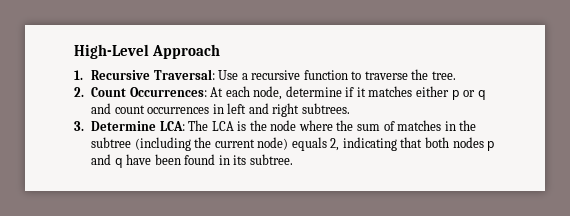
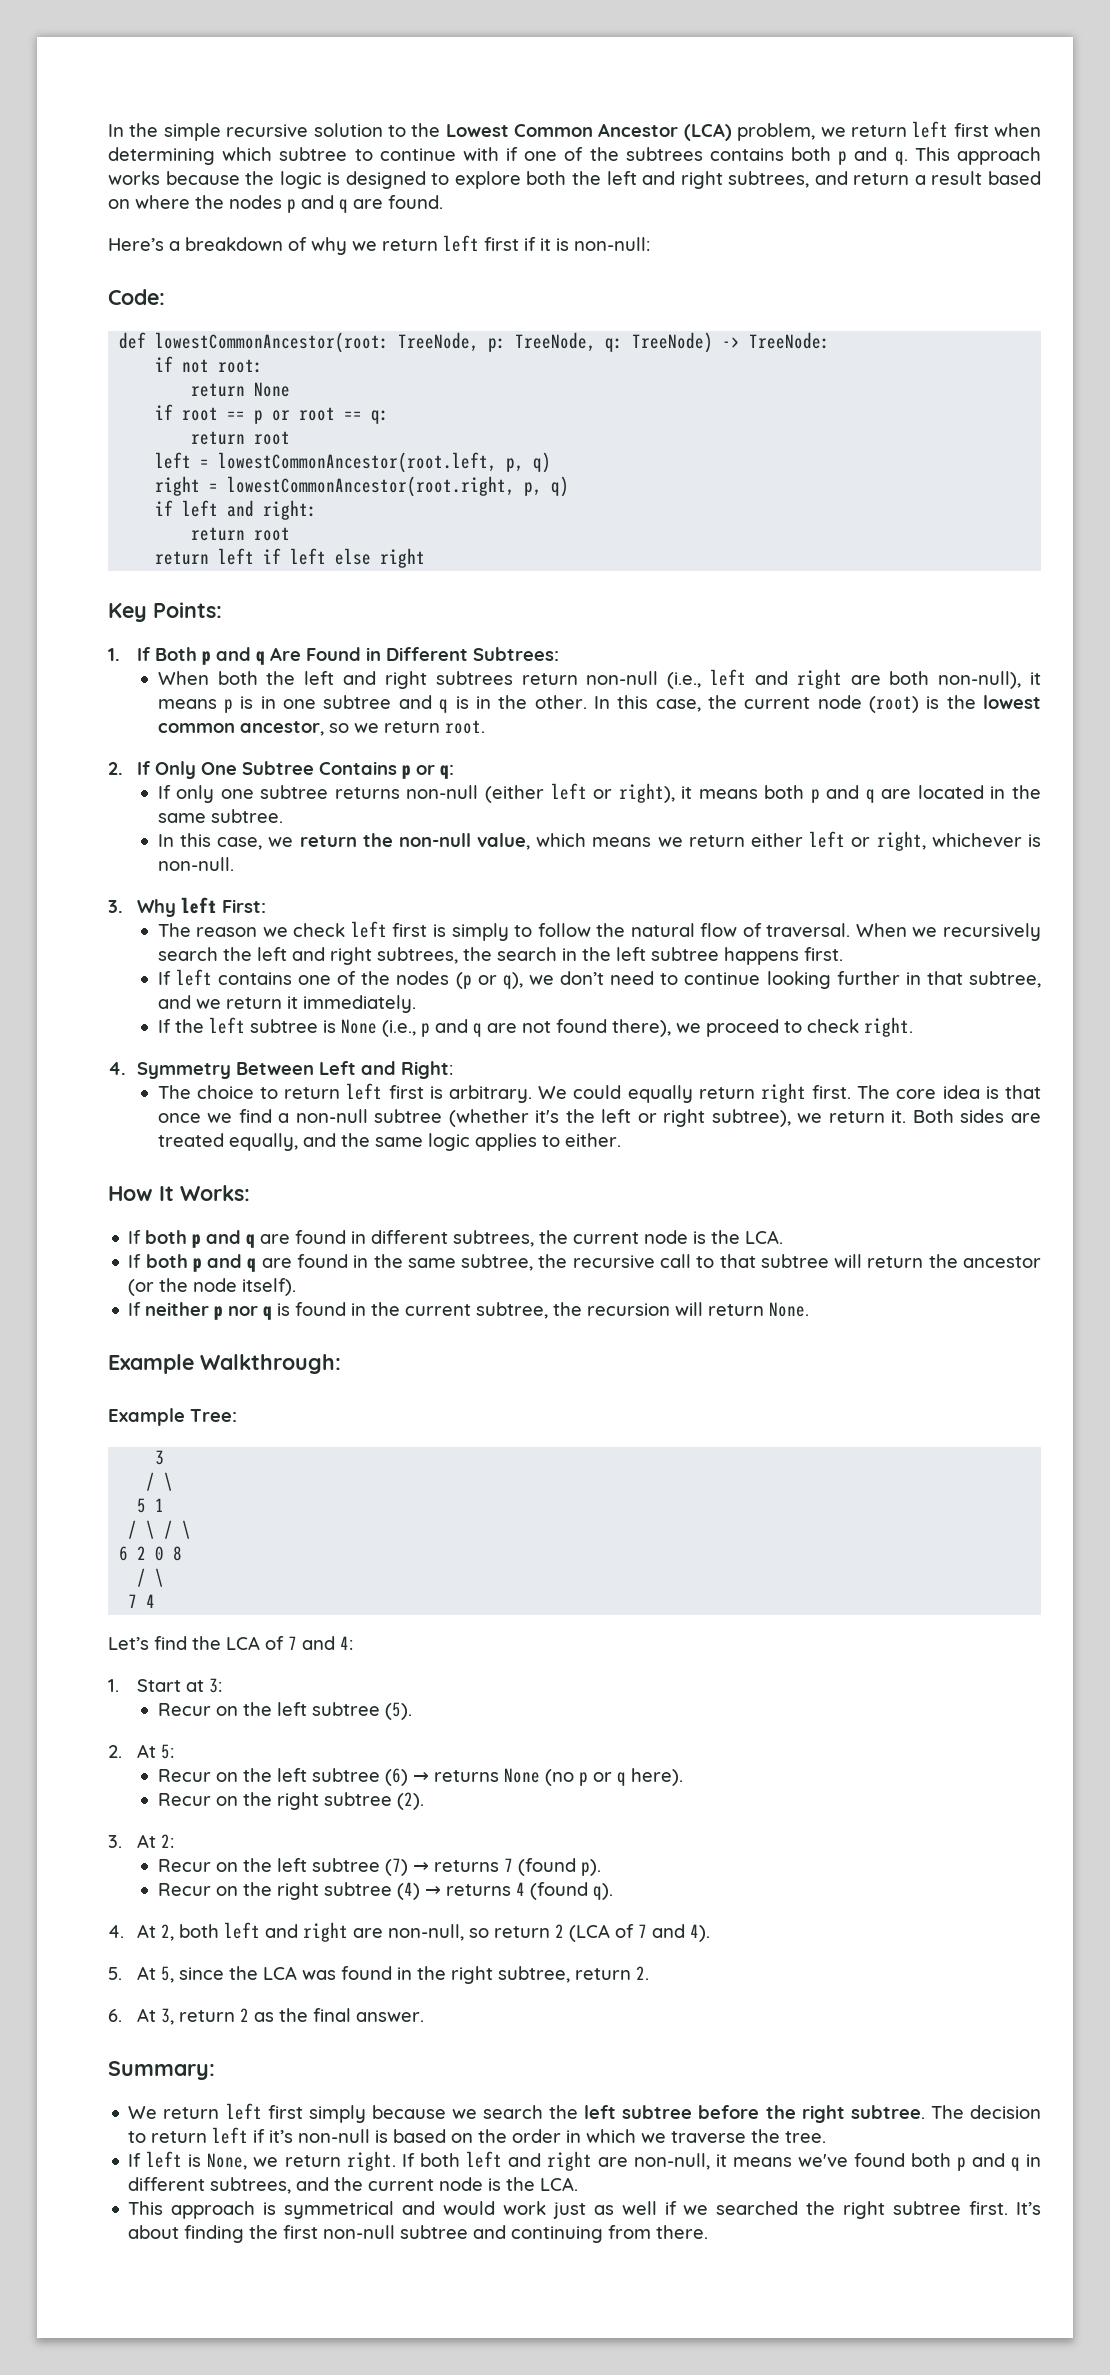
- High-Level Approach
- 1. Recursive Traversal: Use a recursive function to traverse the tree.
- 2. Count Occurrences: At each node, determine if it matches either p or q and count occurrences in left and right subtrees.
- 3. Determine LCA: The LCA is the node where the sum of matches in the subtree (including the current node) equals 2, indicating that both nodes p and q have been found in its subtree.
+ In the simple recursive solution to the Lowest Common Ancestor (LCA) problem, we return left first when determining which subtree to continue with if one of the subtrees contains both p and q. This approach works because the logic is designed to explore both the left and right subtrees, and return a result based on where the nodes p and q are found.
+ Here’s a breakdown of why we return left first if it is non-null:
+ Code:
+ def lowestCommonAncestor(root: TreeNode, p: TreeNode, q: TreeNode) -> TreeNode:
+ if not root:
+ return None
+ if root == p or root == q:
+ return root
+ left = lowestCommonAncestor(root.left, p, q)
+ right = lowestCommonAncestor(root.right, p, q)
+ if left and right:
+ return root
+ return left if left else right
+ Key Points:
+ 1. If Both p and q Are Found in Different Subtrees:
+ When both the left and right subtrees return non-null (i.e., left and right are both non-null), it means p is in one subtree and q is in the other. In this case, the current node (root) is the lowest common ancestor, so we return root.
+ 2. If Only One Subtree Contains p or q:
+ If only one subtree returns non-null (either left or right), it means both p and q are located in the same subtree.
+ In this case, we return the non-null value, which means we return either left or right, whichever is non-null.
+ 3. Why left First:
+ The reason we check left first is simply to follow the natural flow of traversal. When we recursively search the left and right subtrees, the search in the left subtree happens first.
+ If left contains one of the nodes (p or q), we don’t need to continue looking further in that subtree, and we return it immediately.
+ If the left subtree is None (i.e., p and q are not found there), we proceed to check right.
+ 4. Symmetry Between Left and Right:
+ The choice to return left first is arbitrary. We could equally return right first. The core idea is that once we find a non-null subtree (whether it's the left or right subtree), we return it. Both sides are treated equally, and the same logic applies to either.
+ How It Works:
+ If both p and q are found in different subtrees, the current node is the LCA.
+ If both p and q are found in the same subtree, the recursive call to that subtree will return the ancestor (or the node itself).
+ If neither p nor q is found in the current subtree, the recursion will return None.
+ Example Walkthrough:
+ Example Tree:
+ 3
+ / \
+ 5 1
+ / \ / \
+ 6 2 0 8
+ / \
+ 7 4
+ Let’s find the LCA of 7 and 4:
+ 1. Start at 3:
+ Recur on the left subtree (5).
+ 2. At 5:
+ Recur on the left subtree (6) → returns None (no p or q here).
+ Recur on the right subtree (2).
+ 3. At 2:
+ Recur on the left subtree (7) → returns 7 (found p).
+ Recur on the right subtree (4) → returns 4 (found q).
+ 4. At 2, both left and right are non-null, so return 2 (LCA of 7 and 4).
+ 5. At 5, since the LCA was found in the right subtree, return 2.
+ 6. At 3, return 2 as the final answer.
+ Summary:
+ We return left first simply because we search the left subtree before the right subtree. The decision to return left if it’s non-null is based on the order in which we traverse the tree.
+ If left is None, we return right. If both left and right are non-null, it means we've found both p and q in different subtrees, and the current node is the LCA.
+ This approach is symmetrical and would work just as well if we searched the right subtree first. It’s about finding the first non-null subtree and continuing from there.

